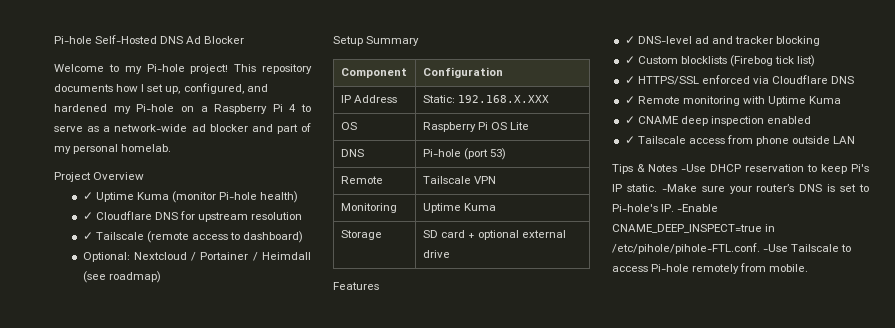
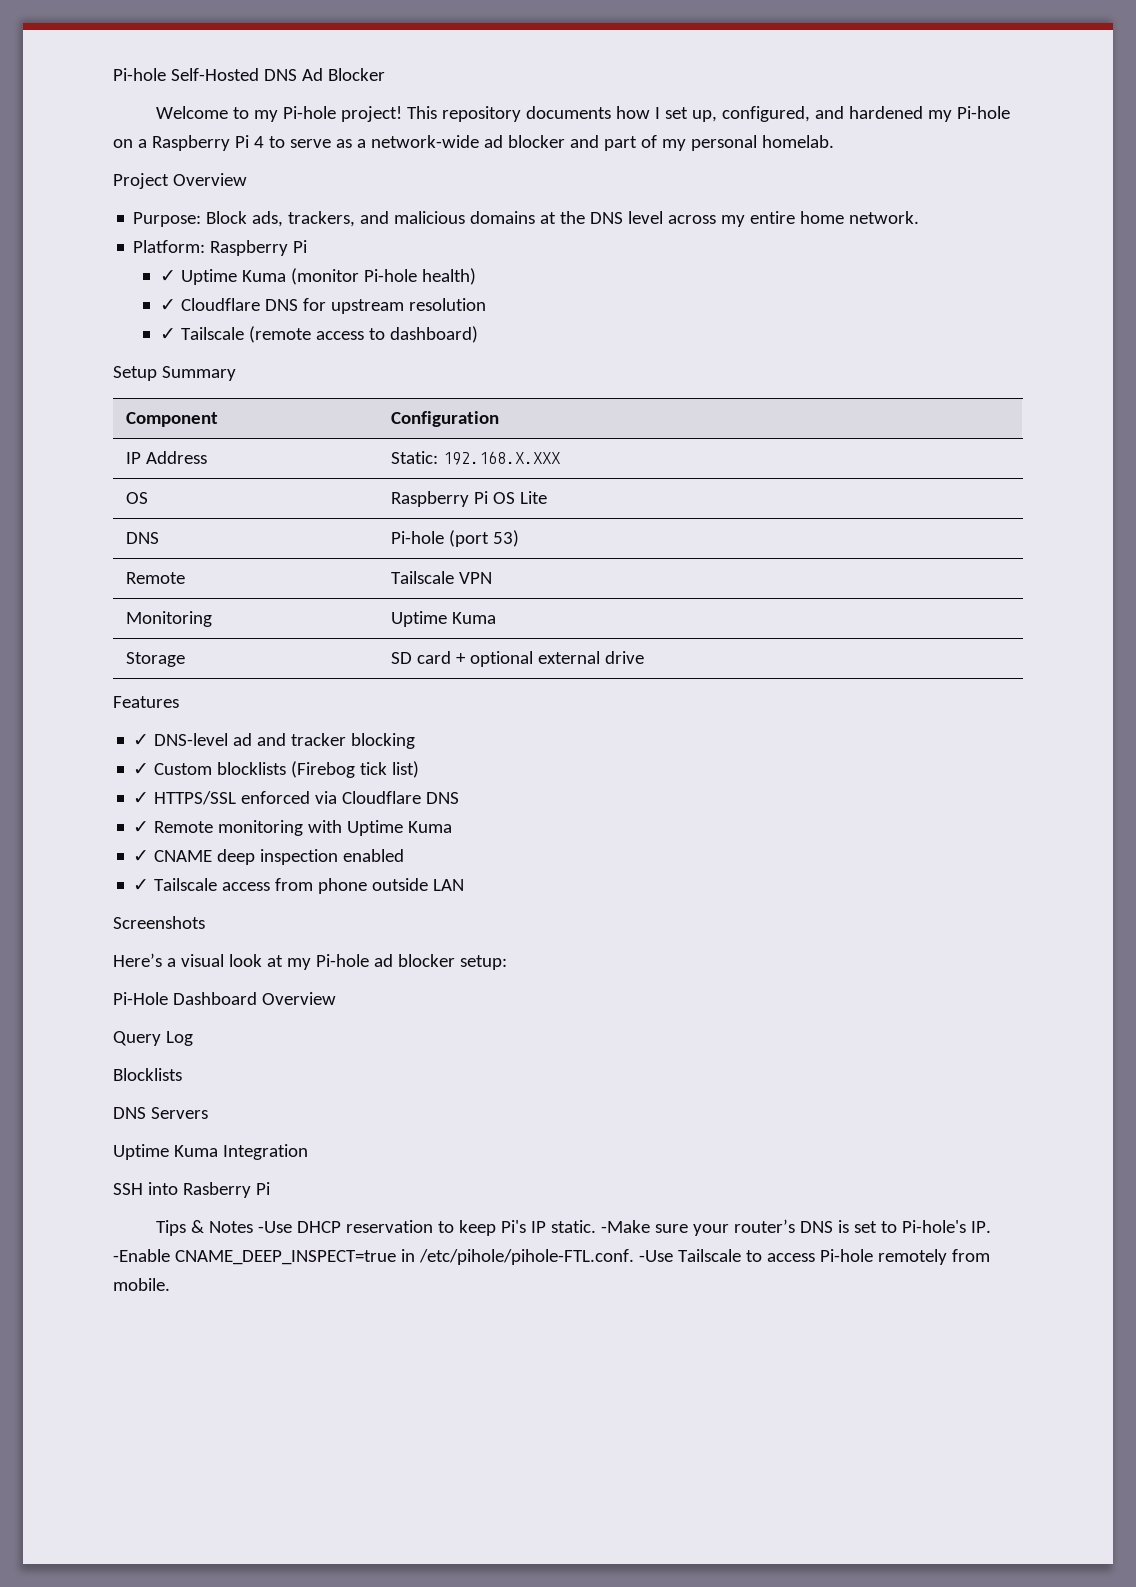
+ Purpose: Block ads, trackers, and malicious domains at the DNS level across my entire home network.
+ Platform: Raspberry Pi
- Optional: Nextcloud / Portainer / Heimdall (see roadmap)
+ Screenshots
+ Here’s a visual look at my Pi-hole ad blocker setup:
+ Pi-Hole Dashboard Overview
+ Query Log
+ Blocklists
+ DNS Servers
+ Uptime Kuma Integration
+ SSH into Rasberry Pi

